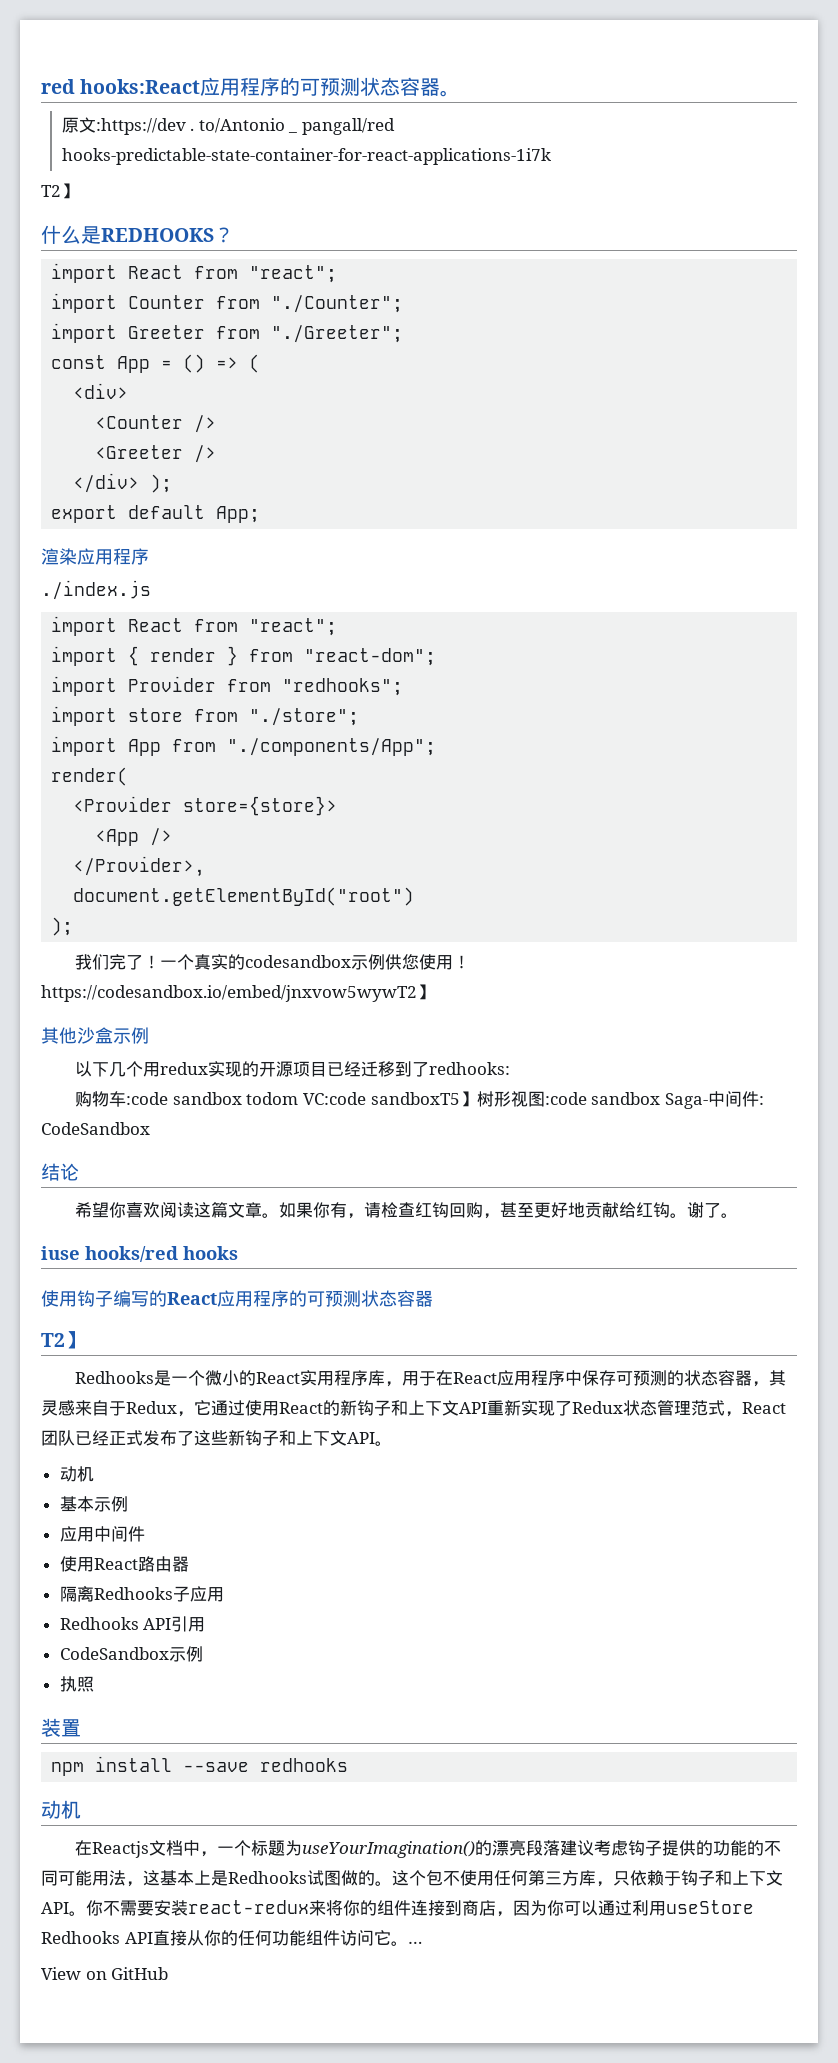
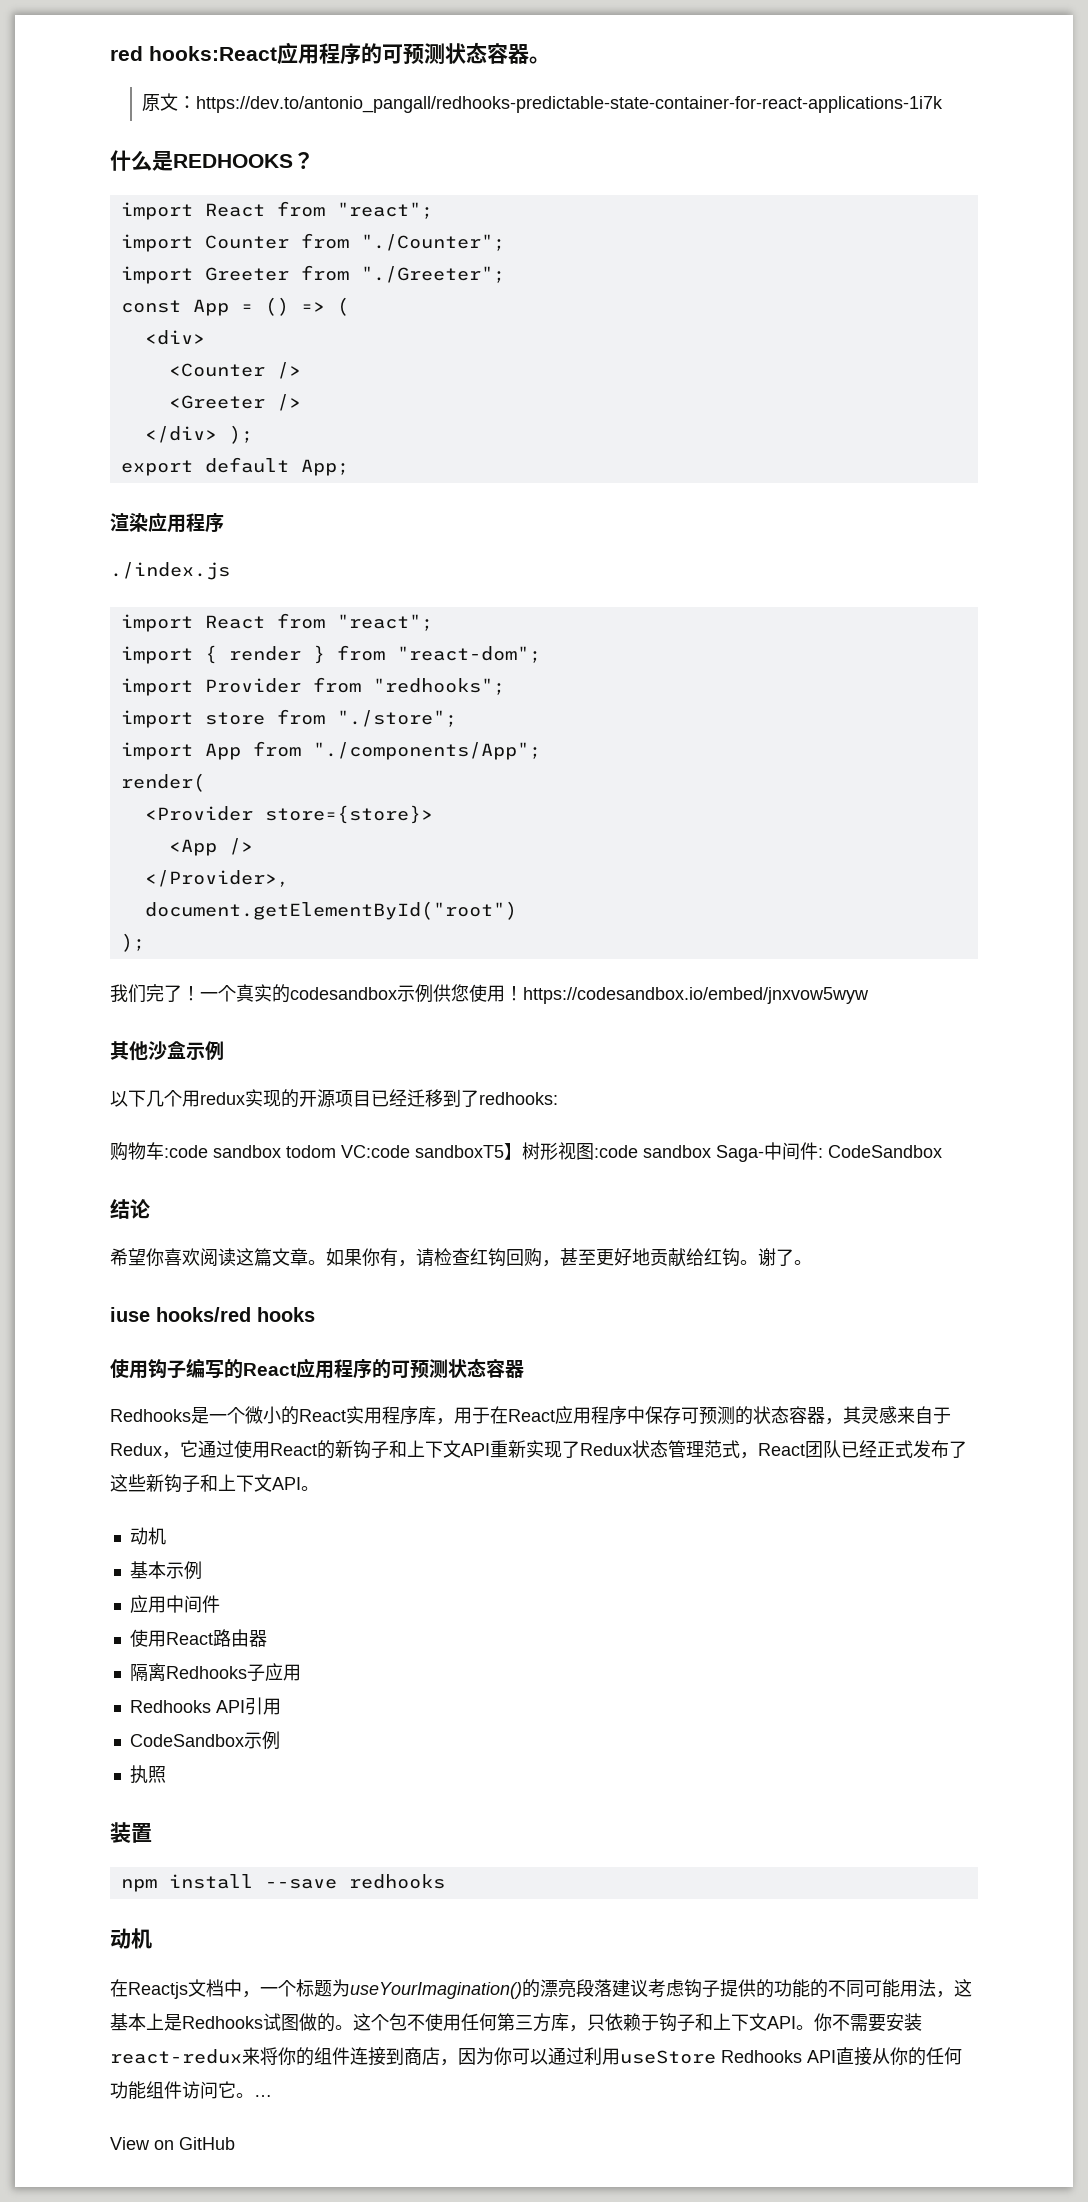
- 原文:https://dev . to/Antonio _ pangall/red hooks-predictable-state-container-for-react-applications-1i7k
- T2】
+ 原文：https://dev.to/antonio_pangall/redhooks-predictable-state-container-for-react-applications-1i7k
- 一个真实的codesandbox示例供您使用！https://codesandbox.io/embed/jnxvow5wywT2】
+ 一个真实的codesandbox示例供您使用！https://codesandbox.io/embed/jnxvow5wyw
  使用钩子编写的React应用程序的可预测状态容器
- T2】

